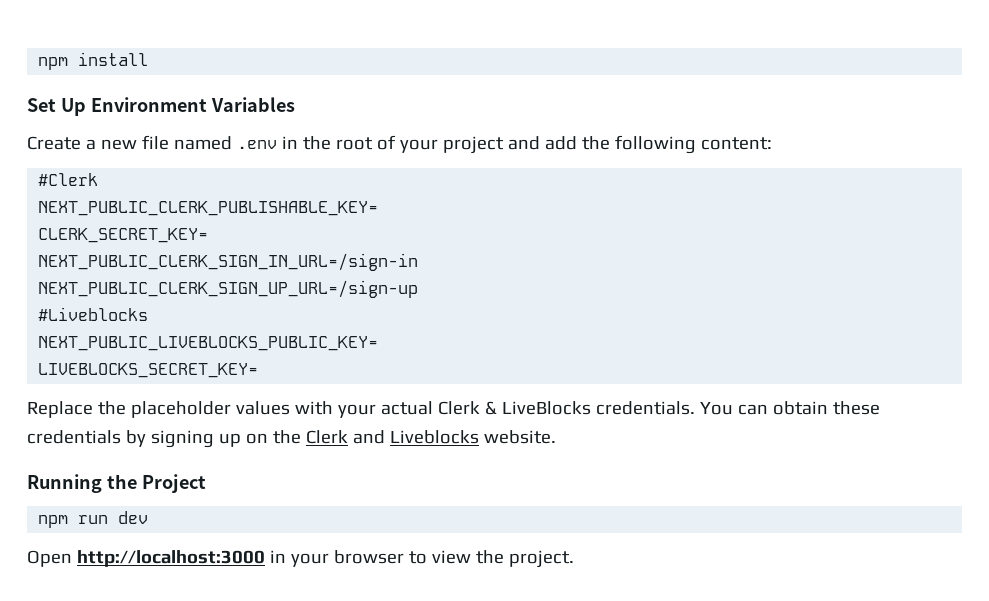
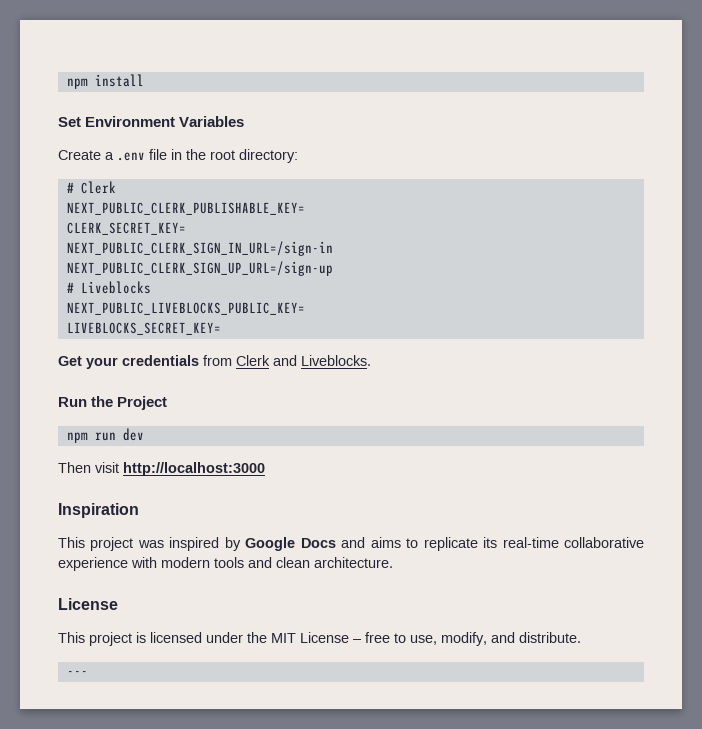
- Set Up Environment Variables
+ Set Environment Variables
- Create a new file named .env in the root of your project and add the following content:
- #Clerk
+ Create a .env file in the root directory:
+ # Clerk
- #Liveblocks
+ # Liveblocks
- Replace the placeholder values with your actual Clerk & LiveBlocks credentials. You can obtain these credentials by signing up on the Clerk and Liveblocks website.
- Running the Project
+ Get your credentials from Clerk and Liveblocks.
+ Run the Project
- Open http://localhost:3000 in your browser to view the project.
+ Then visit http://localhost:3000
+ Inspiration
+ This project was inspired by Google Docs and aims to replicate its real-time collaborative experience with modern tools and clean architecture.
+ License
+ This project is licensed under the MIT License – free to use, modify, and distribute.
+ ---

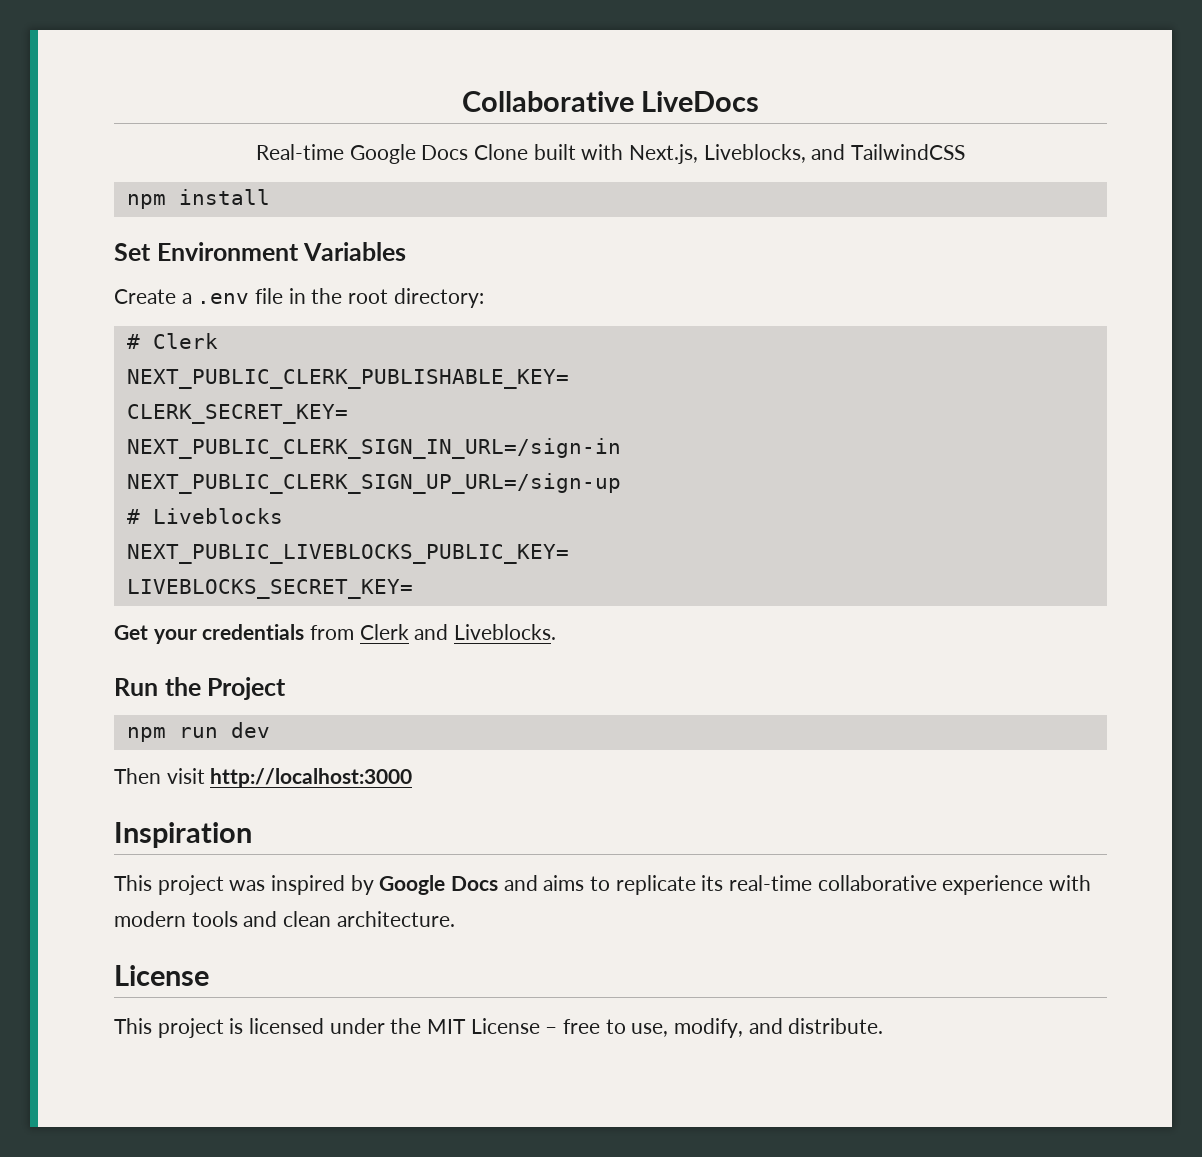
+ Collaborative LiveDocs
+ Real-time Google Docs Clone built with Next.js, Liveblocks, and TailwindCSS
- ---

